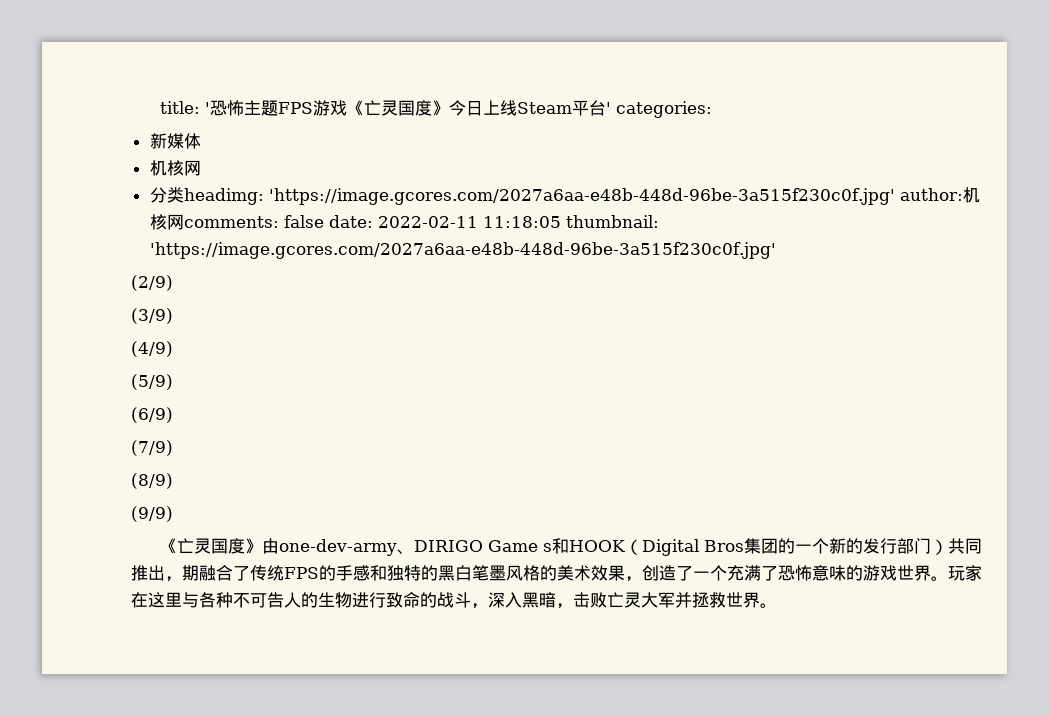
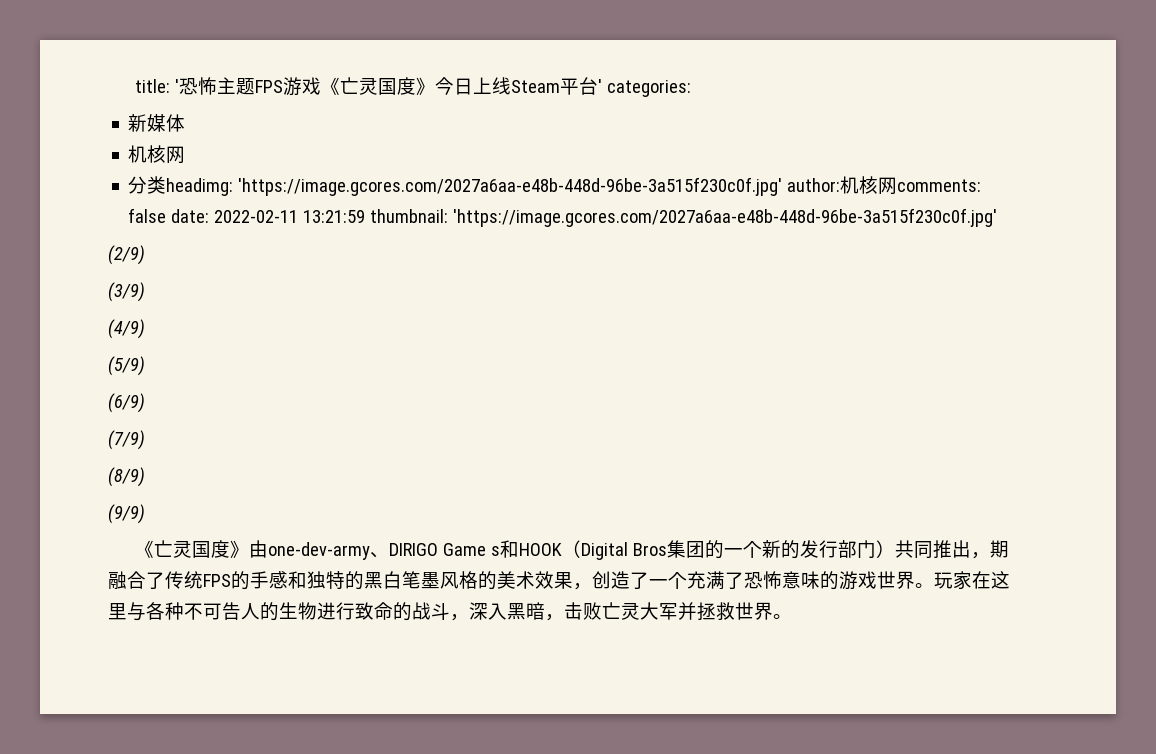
- 分类headimg: 'https://image.gcores.com/2027a6aa-e48b-448d-96be-3a515f230c0f.jpg' author:机核网comments: false date: 2022-02-11 11:18:05 thumbnail: 'https://image.gcores.com/2027a6aa-e48b-448d-96be-3a515f230c0f.jpg'
+ 分类headimg: 'https://image.gcores.com/2027a6aa-e48b-448d-96be-3a515f230c0f.jpg' author:机核网comments: false date: 2022-02-11 13:21:59 thumbnail: 'https://image.gcores.com/2027a6aa-e48b-448d-96be-3a515f230c0f.jpg'

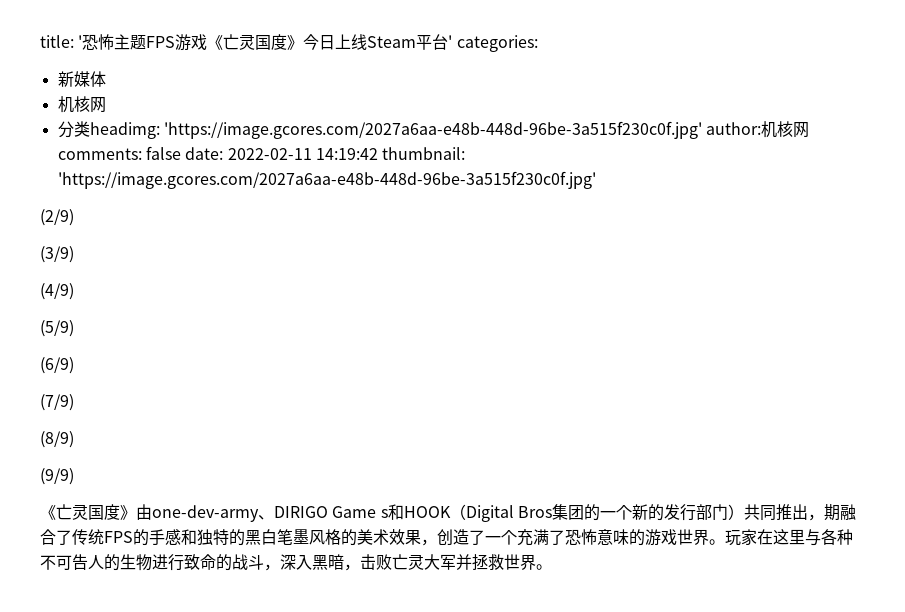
- 分类headimg: 'https://image.gcores.com/2027a6aa-e48b-448d-96be-3a515f230c0f.jpg' author:机核网comments: false date: 2022-02-11 13:21:59 thumbnail: 'https://image.gcores.com/2027a6aa-e48b-448d-96be-3a515f230c0f.jpg'
+ 分类headimg: 'https://image.gcores.com/2027a6aa-e48b-448d-96be-3a515f230c0f.jpg' author:机核网comments: false date: 2022-02-11 14:19:42 thumbnail: 'https://image.gcores.com/2027a6aa-e48b-448d-96be-3a515f230c0f.jpg'

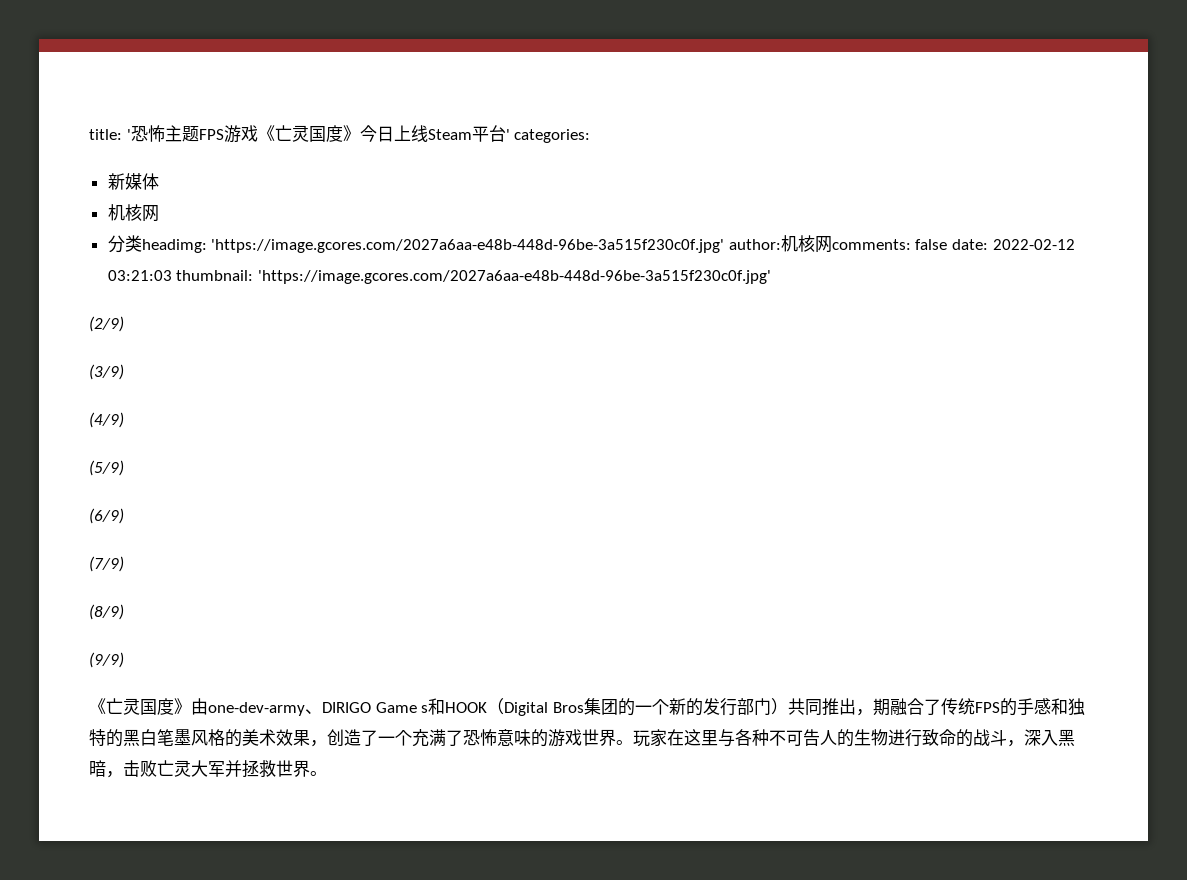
- 分类headimg: 'https://image.gcores.com/2027a6aa-e48b-448d-96be-3a515f230c0f.jpg' author:机核网comments: false date: 2022-02-11 14:19:42 thumbnail: 'https://image.gcores.com/2027a6aa-e48b-448d-96be-3a515f230c0f.jpg'
+ 分类headimg: 'https://image.gcores.com/2027a6aa-e48b-448d-96be-3a515f230c0f.jpg' author:机核网comments: false date: 2022-02-12 03:21:03 thumbnail: 'https://image.gcores.com/2027a6aa-e48b-448d-96be-3a515f230c0f.jpg'

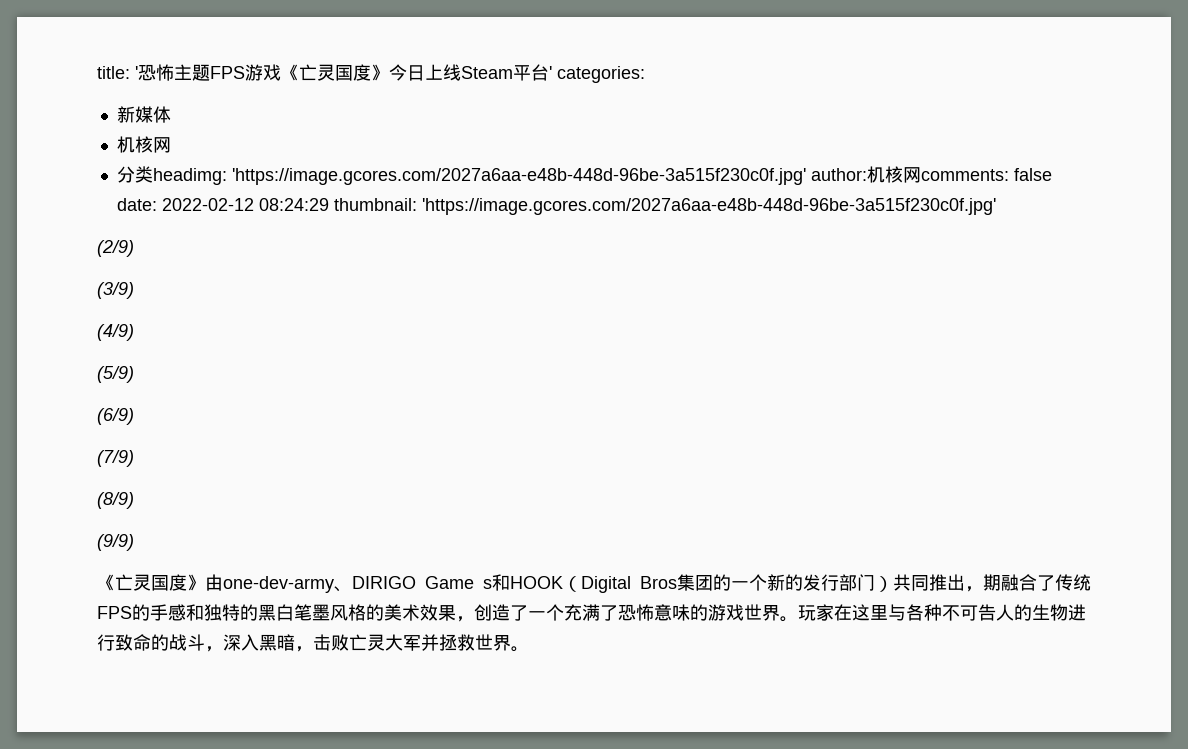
- 分类headimg: 'https://image.gcores.com/2027a6aa-e48b-448d-96be-3a515f230c0f.jpg' author:机核网comments: false date: 2022-02-12 03:21:03 thumbnail: 'https://image.gcores.com/2027a6aa-e48b-448d-96be-3a515f230c0f.jpg'
+ 分类headimg: 'https://image.gcores.com/2027a6aa-e48b-448d-96be-3a515f230c0f.jpg' author:机核网comments: false date: 2022-02-12 08:24:29 thumbnail: 'https://image.gcores.com/2027a6aa-e48b-448d-96be-3a515f230c0f.jpg'

